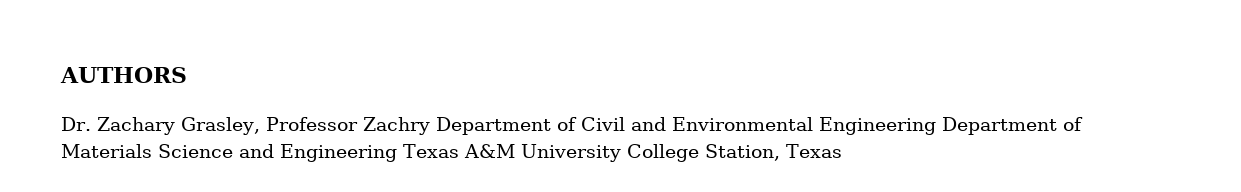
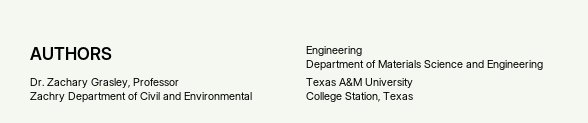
- Dr. Zachary Grasley, Professor Zachry Department of Civil and Environmental Engineering Department of Materials Science and Engineering Texas A&M University College Station, Texas
+ Dr. Zachary Grasley, Professor
+ Zachry Department of Civil and Environmental Engineering
+ Department of Materials Science and Engineering
+ Texas A&M University
+ College Station, Texas

